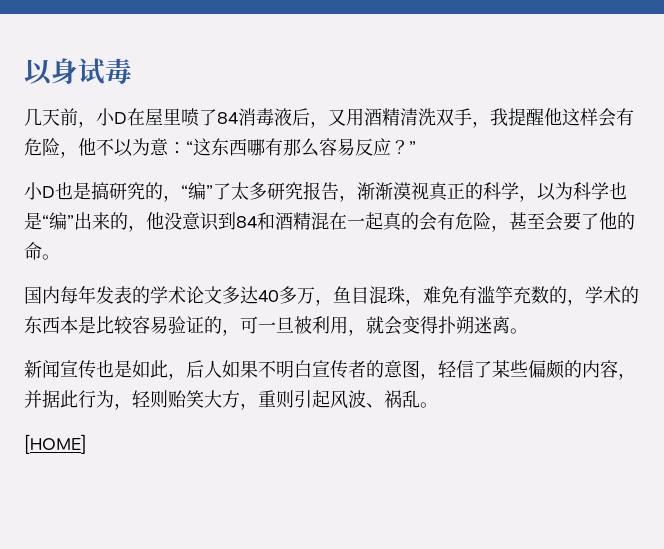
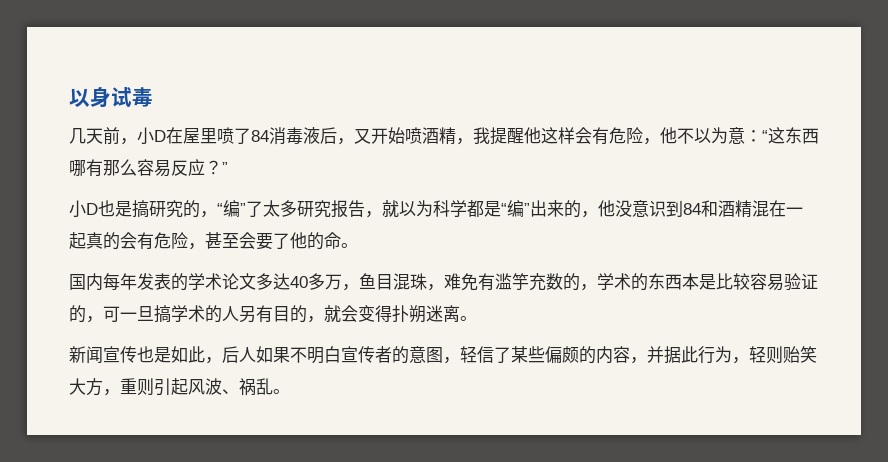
- 几天前，小D在屋里喷了84消毒液后，又用酒精清洗双手，我提醒他这样会有危险，他不以为意：“这东西哪有那么容易反应？”
+ 几天前，小D在屋里喷了84消毒液后，又开始喷酒精，我提醒他这样会有危险，他不以为意：“这东西哪有那么容易反应？”
- 小D也是搞研究的，“编”了太多研究报告，渐渐漠视真正的科学，以为科学也是“编”出来的，他没意识到84和酒精混在一起真的会有危险，甚至会要了他的命。
+ 小D也是搞研究的，“编”了太多研究报告，就以为科学都是“编”出来的，他没意识到84和酒精混在一起真的会有危险，甚至会要了他的命。
- 国内每年发表的学术论文多达40多万，鱼目混珠，难免有滥竽充数的，学术的东西本是比较容易验证的，可一旦被利用，就会变得扑朔迷离。
+ 国内每年发表的学术论文多达40多万，鱼目混珠，难免有滥竽充数的，学术的东西本是比较容易验证的，可一旦搞学术的人另有目的，就会变得扑朔迷离。
- [HOME]

